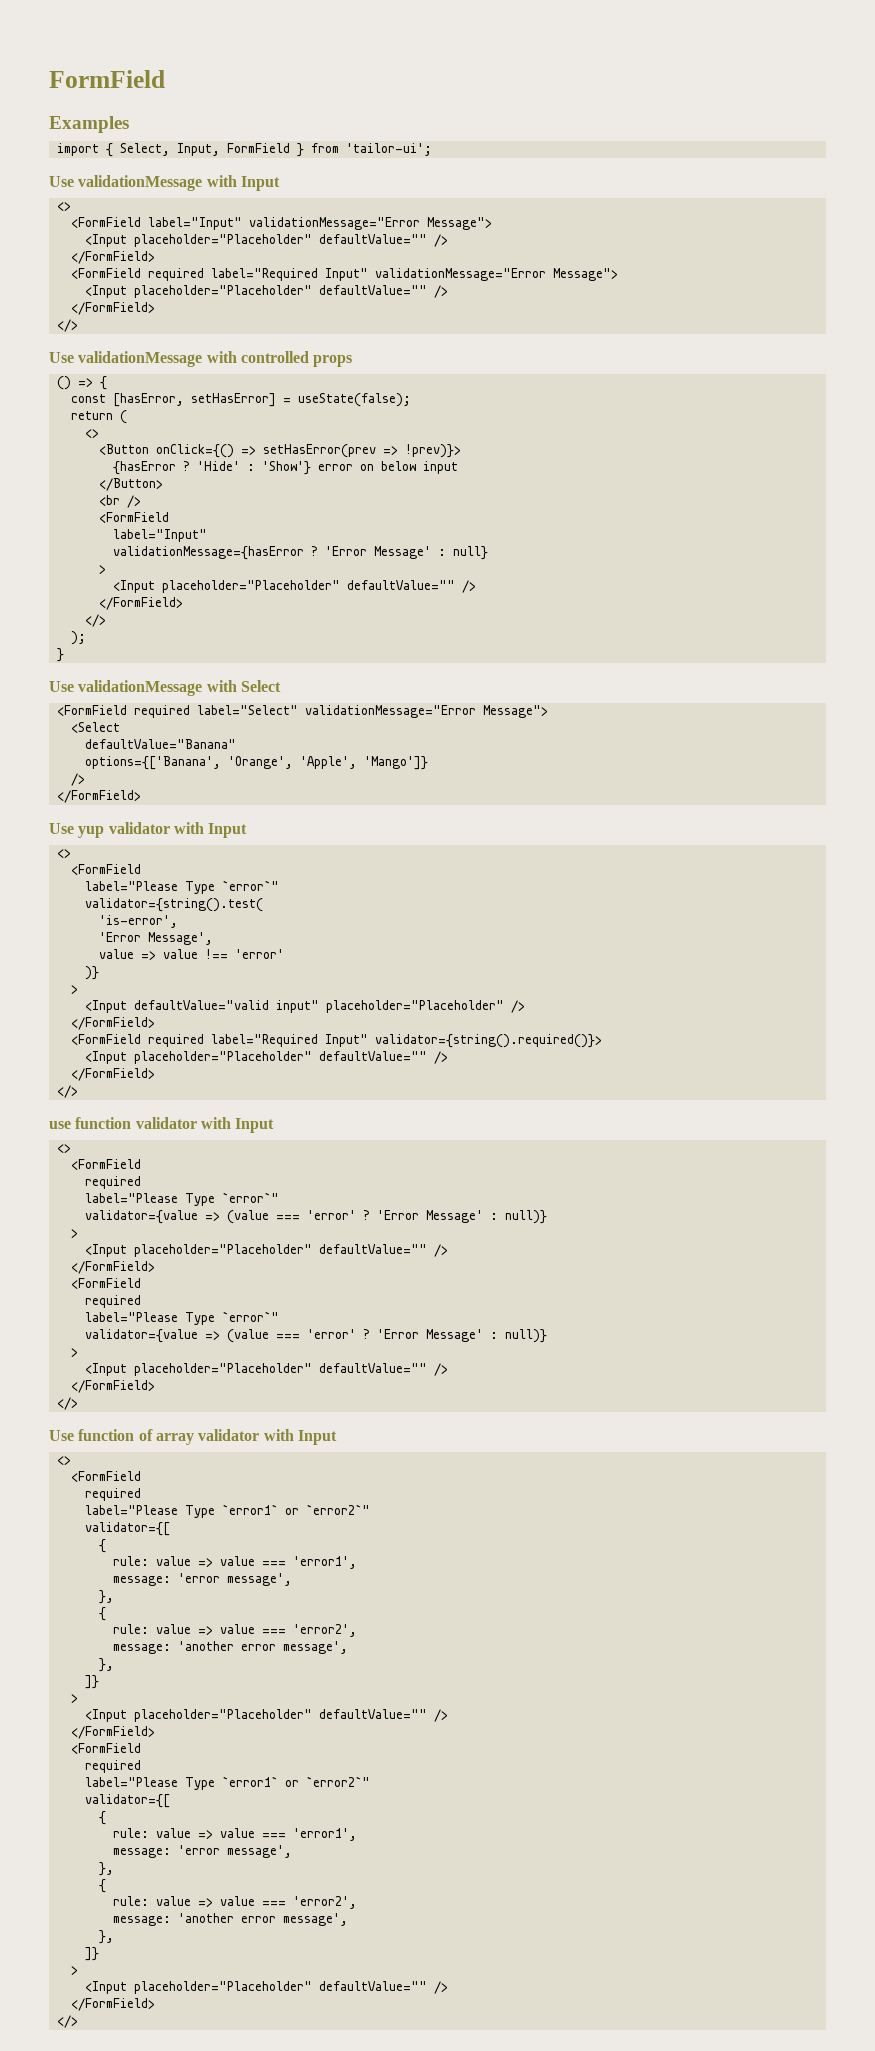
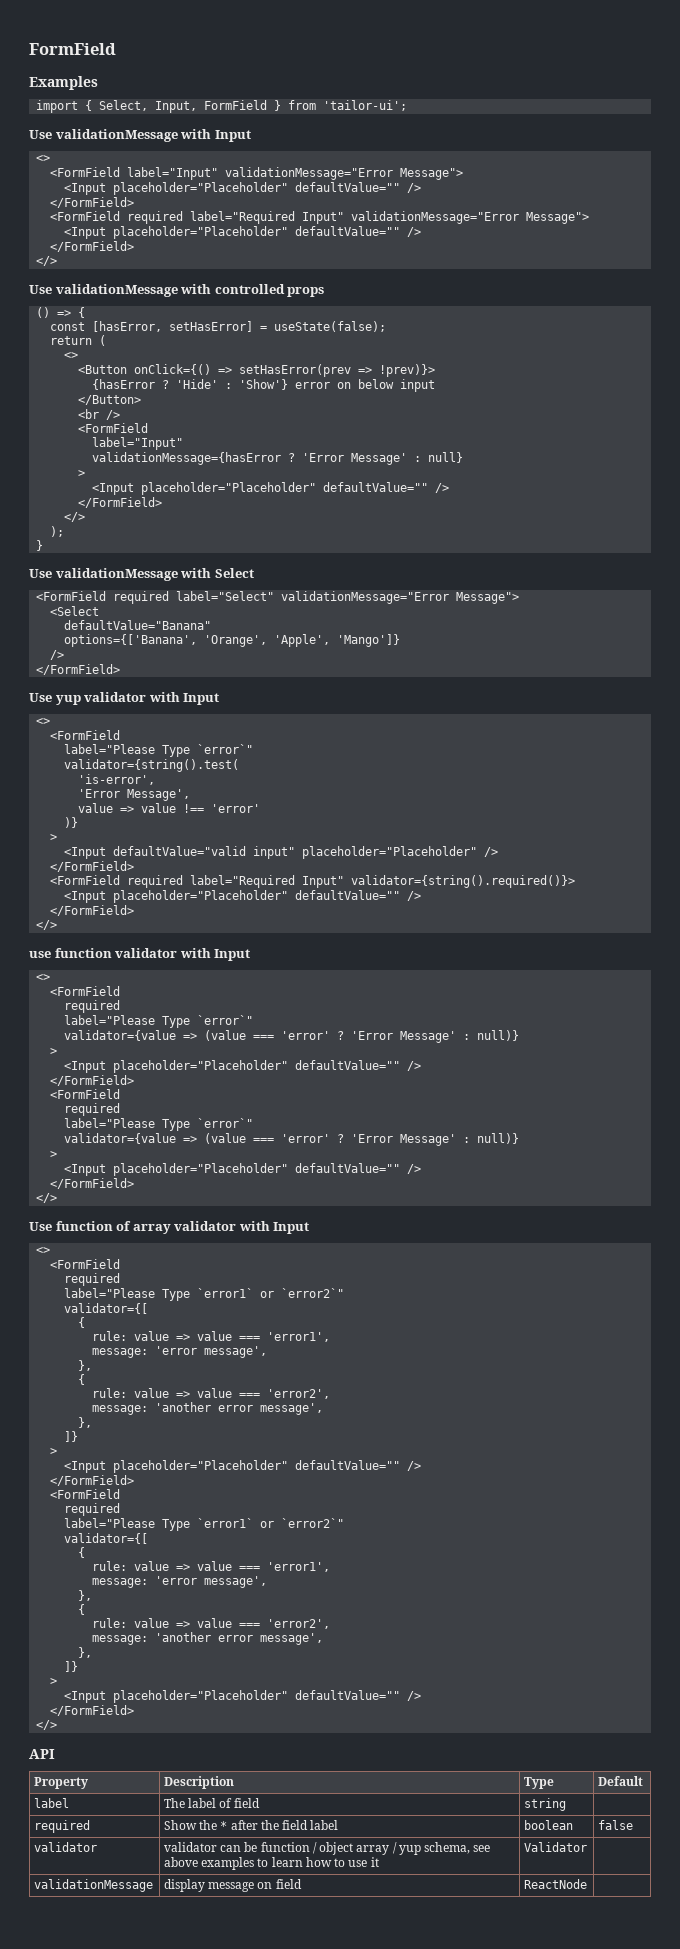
+ API
+ Property | Description | Type | Default
+ label | The label of field | string |
+ required | Show the * after the field label | boolean | false
+ validator | validator can be function / object array / yup schema, see above examples to learn how to use it | Validator |
+ validationMessage | display message on field | ReactNode |

